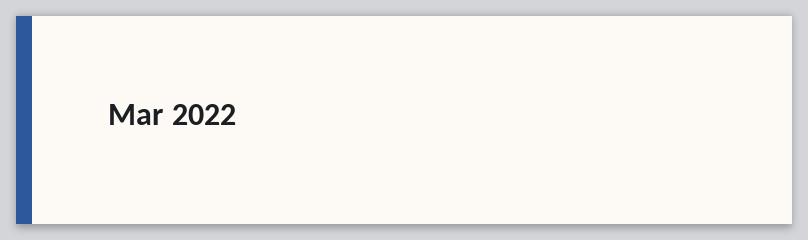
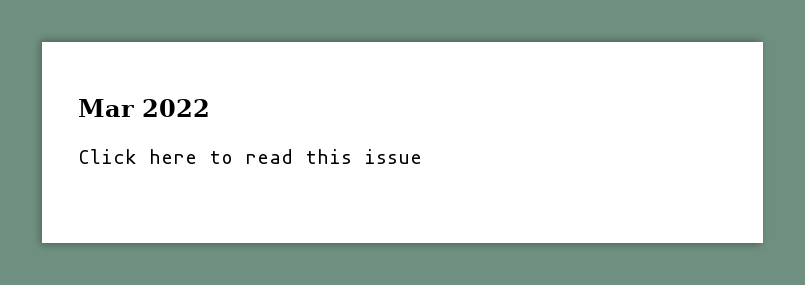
+ Click here to read this issue

